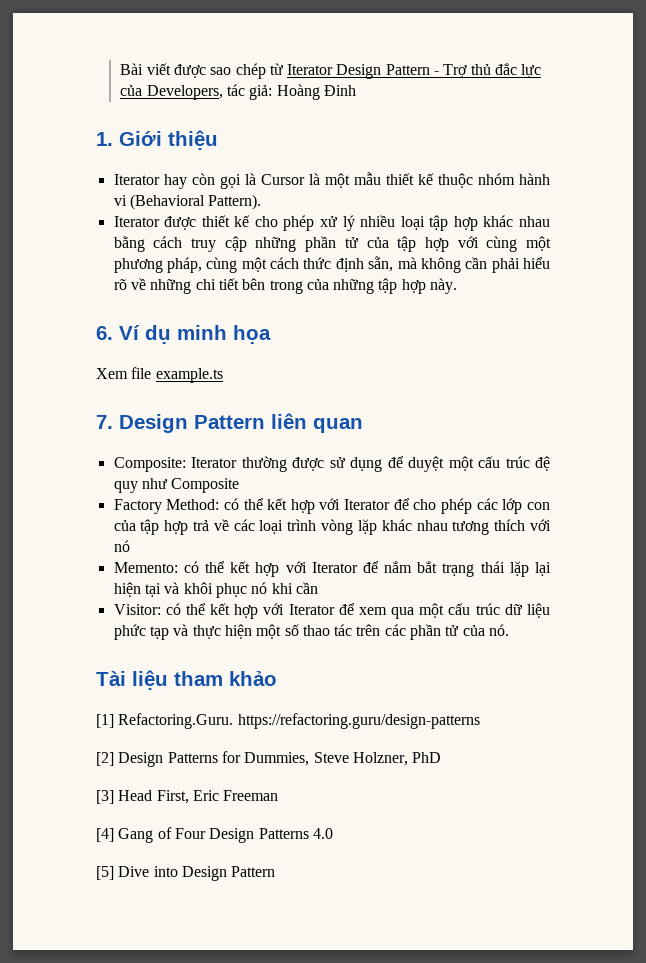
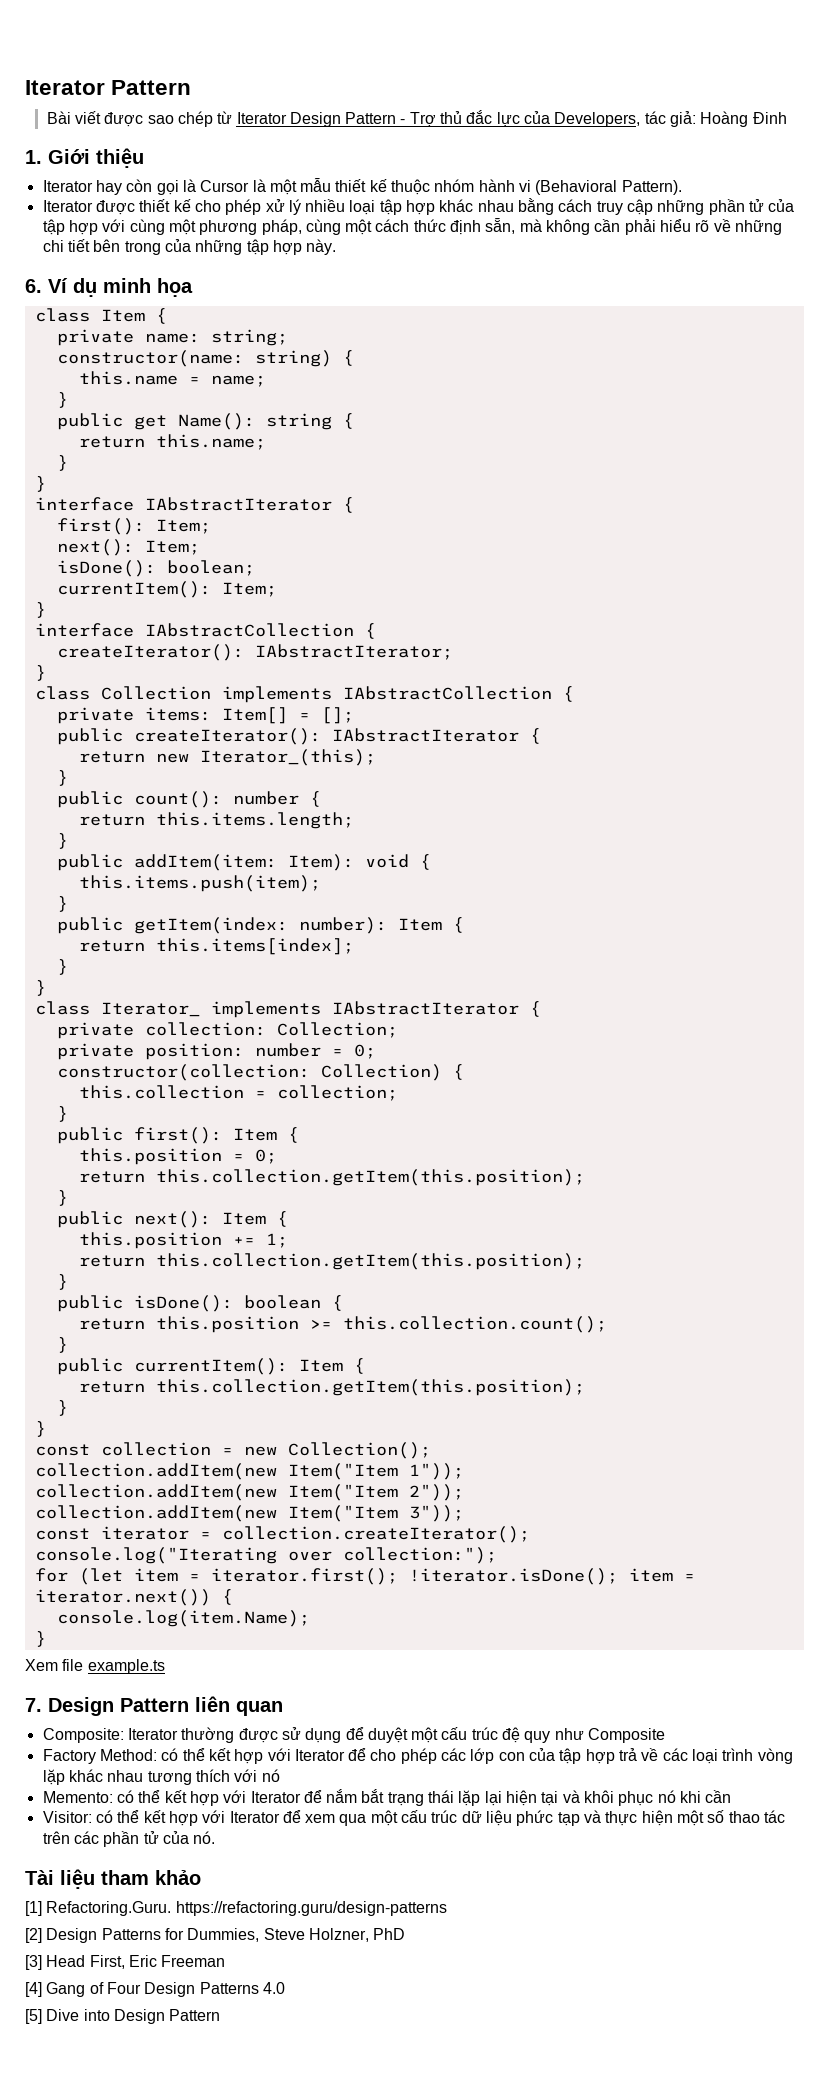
+ Iterator Pattern
+ class Item {
+ private name: string;
+ constructor(name: string) {
+ this.name = name;
+ }
+ public get Name(): string {
+ return this.name;
+ }
+ }
+ interface IAbstractIterator {
+ first(): Item;
+ next(): Item;
+ isDone(): boolean;
+ currentItem(): Item;
+ }
+ interface IAbstractCollection {
+ createIterator(): IAbstractIterator;
+ }
+ class Collection implements IAbstractCollection {
+ private items: Item[] = [];
+ public createIterator(): IAbstractIterator {
+ return new Iterator_(this);
+ }
+ public count(): number {
+ return this.items.length;
+ }
+ public addItem(item: Item): void {
+ this.items.push(item);
+ }
+ public getItem(index: number): Item {
+ return this.items[index];
+ }
+ }
+ class Iterator_ implements IAbstractIterator {
+ private collection: Collection;
+ private position: number = 0;
+ constructor(collection: Collection) {
+ this.collection = collection;
+ }
+ public first(): Item {
+ this.position = 0;
+ return this.collection.getItem(this.position);
+ }
+ public next(): Item {
+ this.position += 1;
+ return this.collection.getItem(this.position);
+ }
+ public isDone(): boolean {
+ return this.position >= this.collection.count();
+ }
+ public currentItem(): Item {
+ return this.collection.getItem(this.position);
+ }
+ }
+ const collection = new Collection();
+ collection.addItem(new Item("Item 1"));
+ collection.addItem(new Item("Item 2"));
+ collection.addItem(new Item("Item 3"));
+ const iterator = collection.createIterator();
+ console.log("Iterating over collection:");
+ for (let item = iterator.first(); !iterator.isDone(); item = iterator.next()) {
+ console.log(item.Name);
+ }

